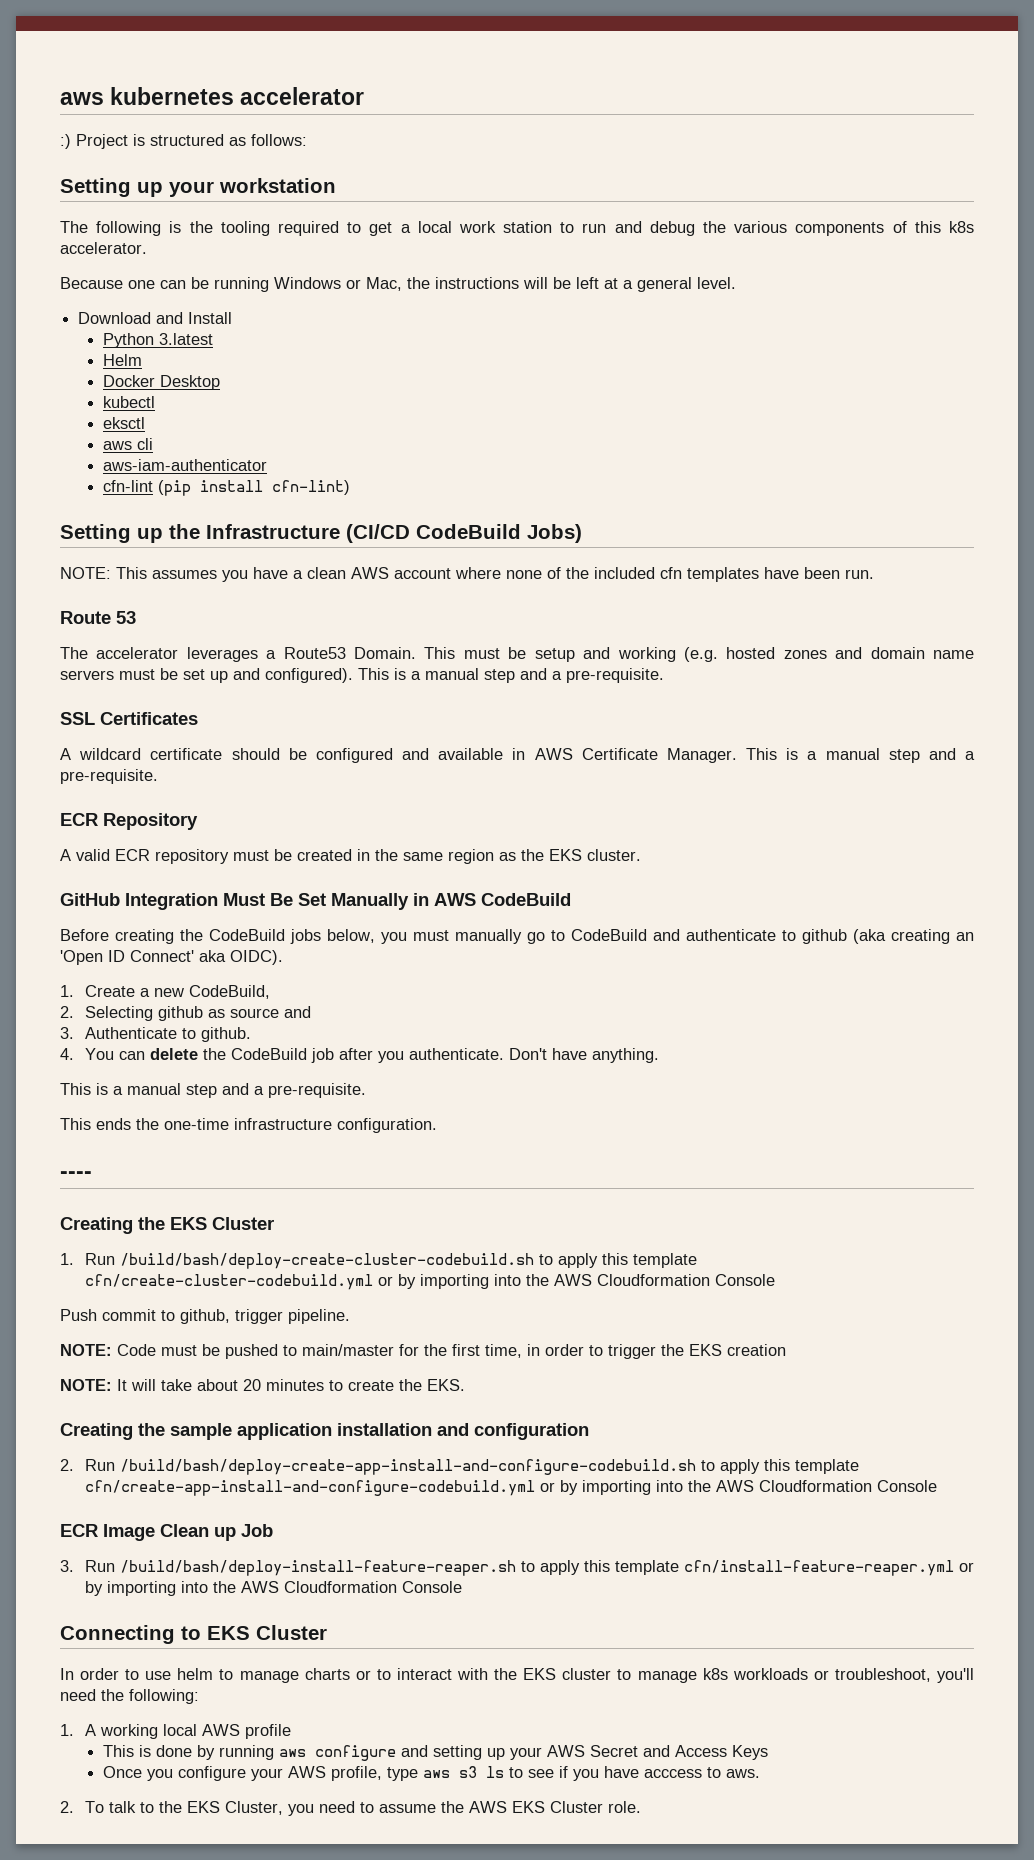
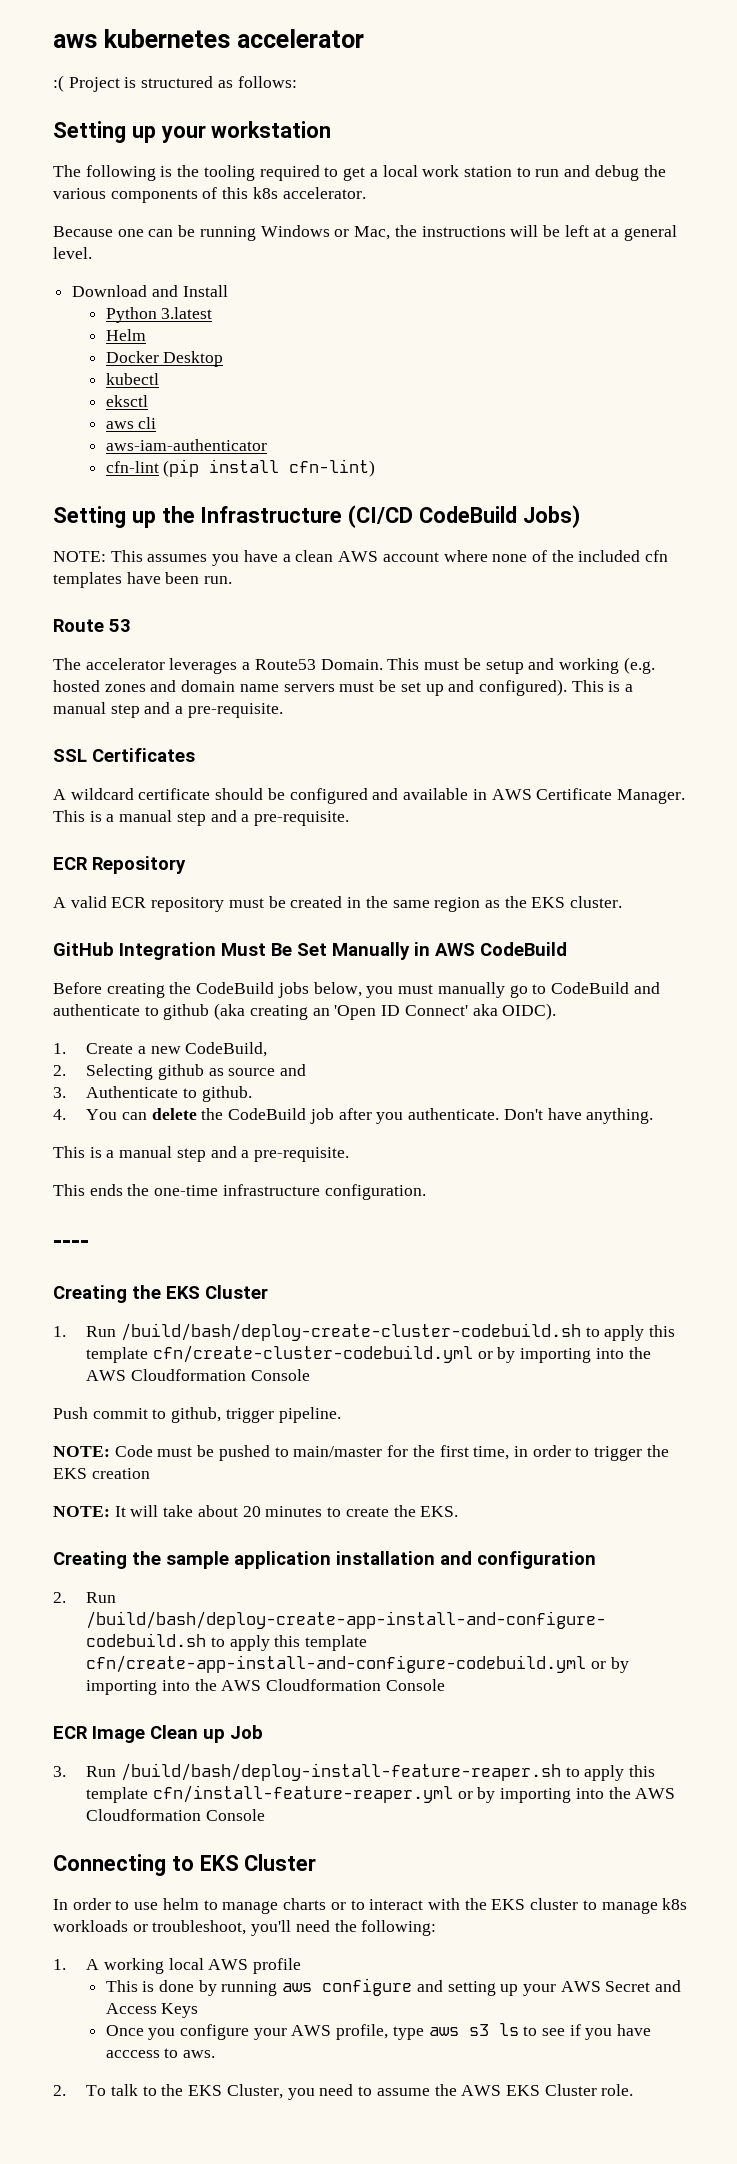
- :) Project is structured as follows:
+ :( Project is structured as follows:

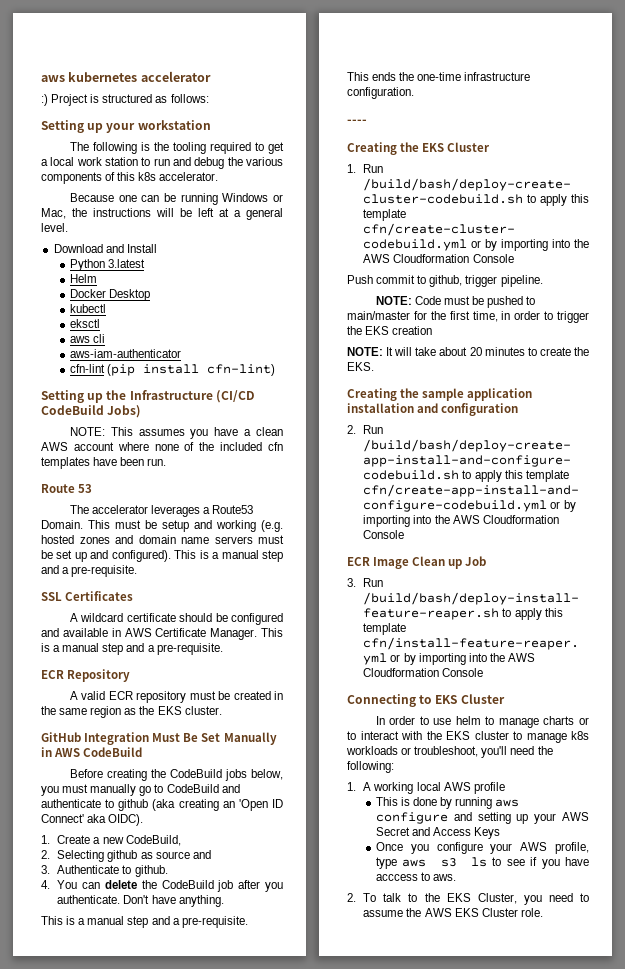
- :( Project is structured as follows:
+ :) Project is structured as follows:

